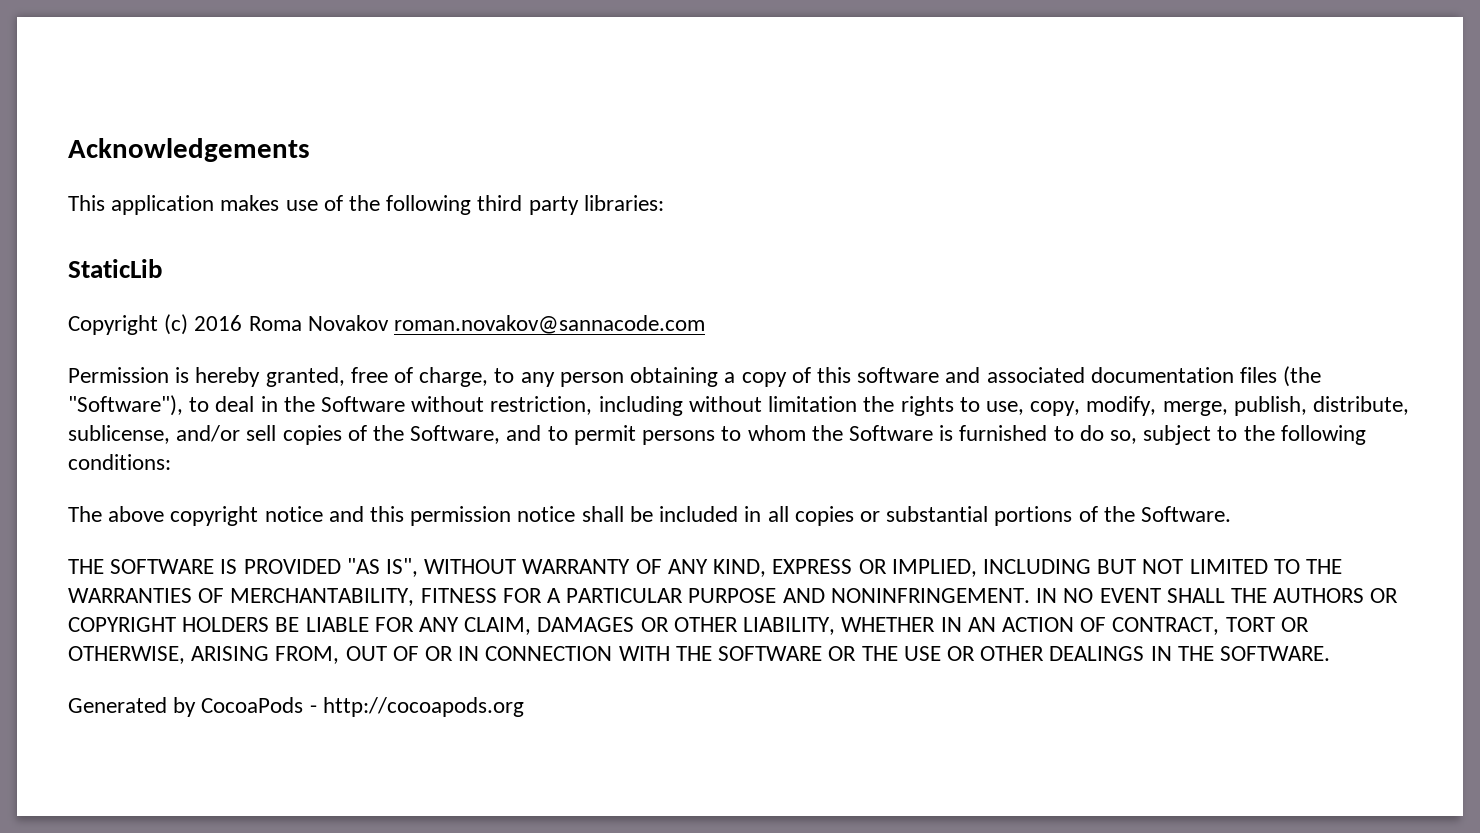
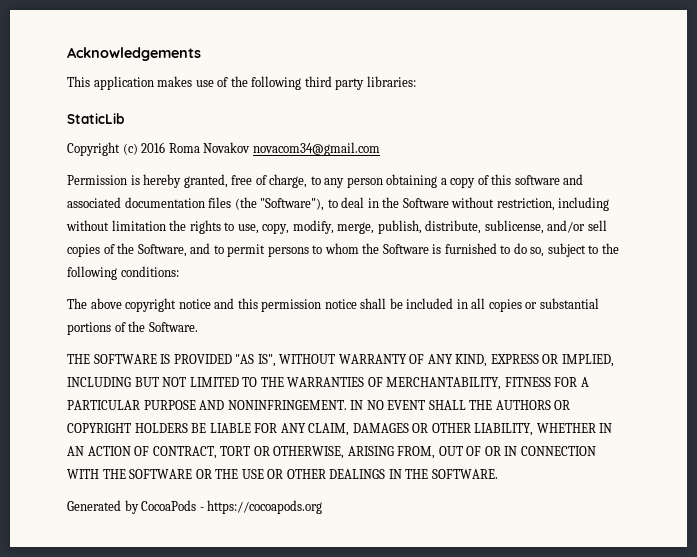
- Copyright (c) 2016 Roma Novakov roman.novakov@sannacode.com
+ Copyright (c) 2016 Roma Novakov novacom34@gmail.com
- Generated by CocoaPods - http://cocoapods.org
+ Generated by CocoaPods - https://cocoapods.org

